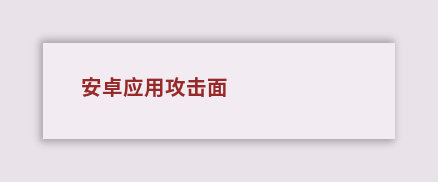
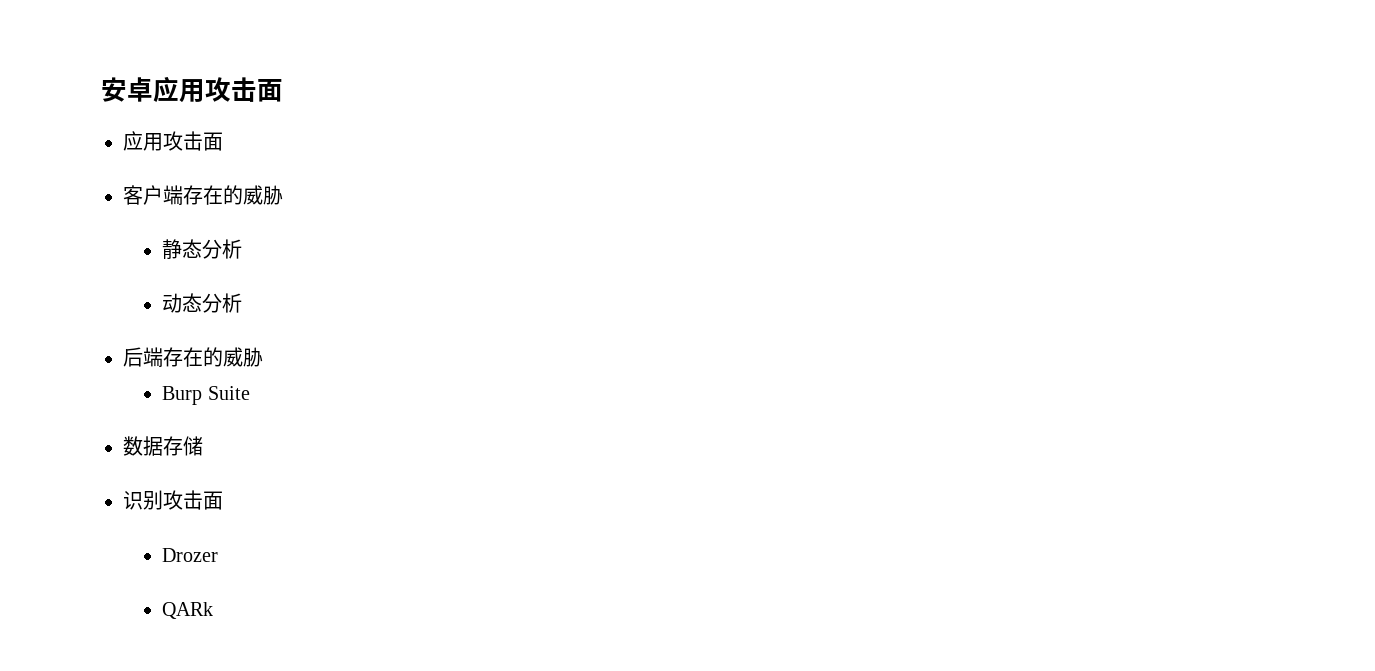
  安卓应用攻击面
+ 应用攻击面
+ 客户端存在的威胁
+ 静态分析
+ 动态分析
+ 后端存在的威胁
+ Burp Suite
+ 数据存储
+ 识别攻击面
+ Drozer
+ QARk

